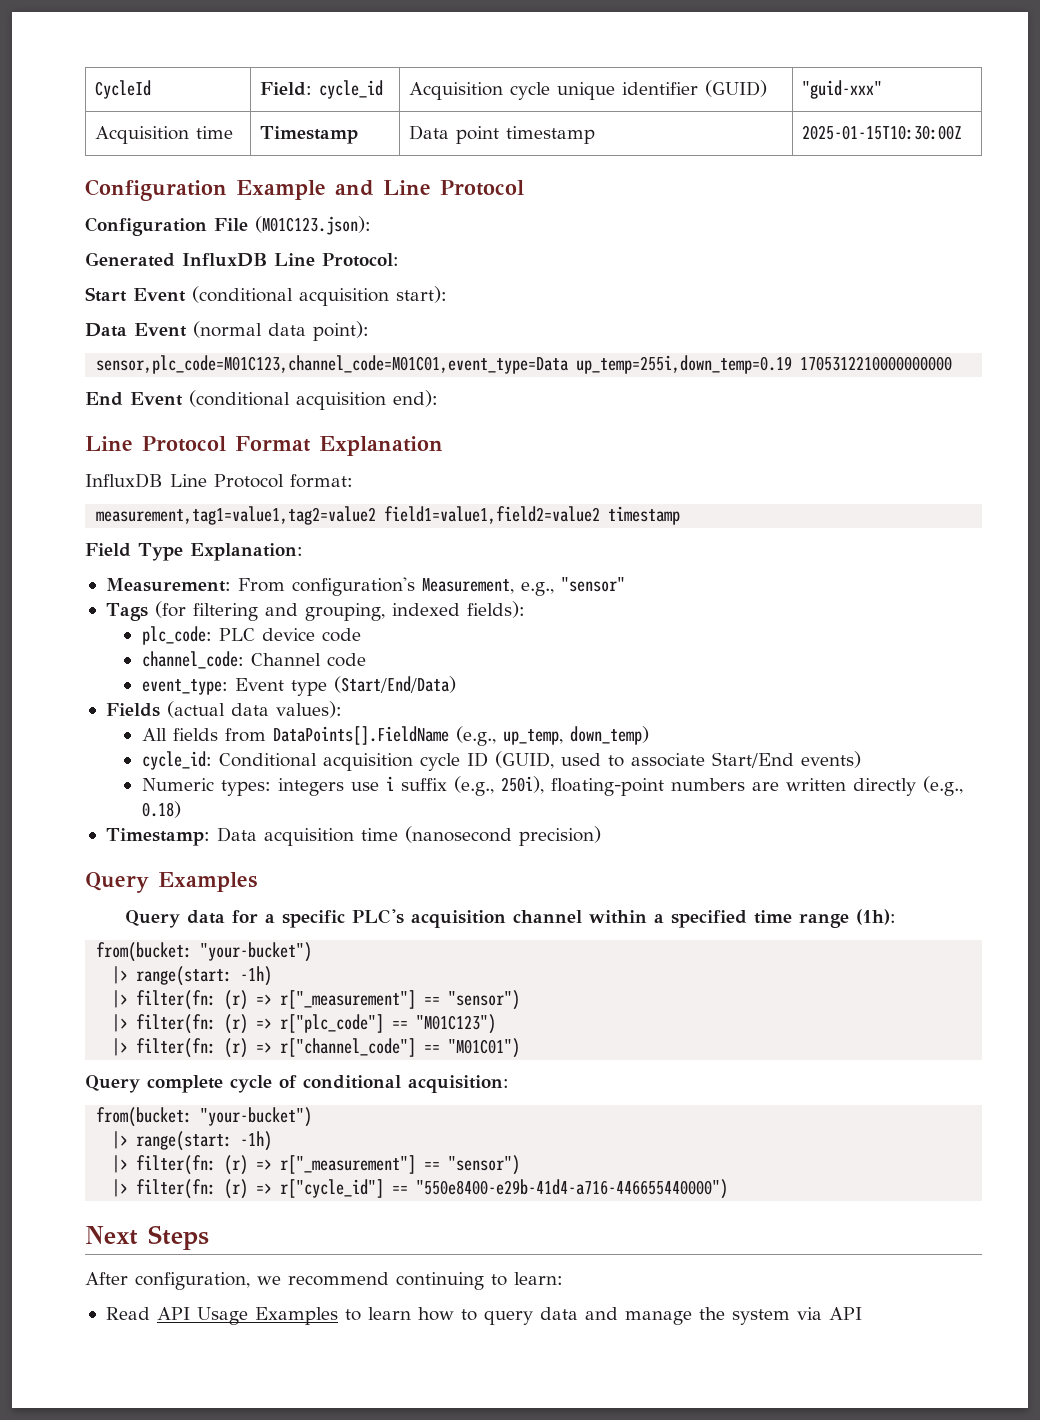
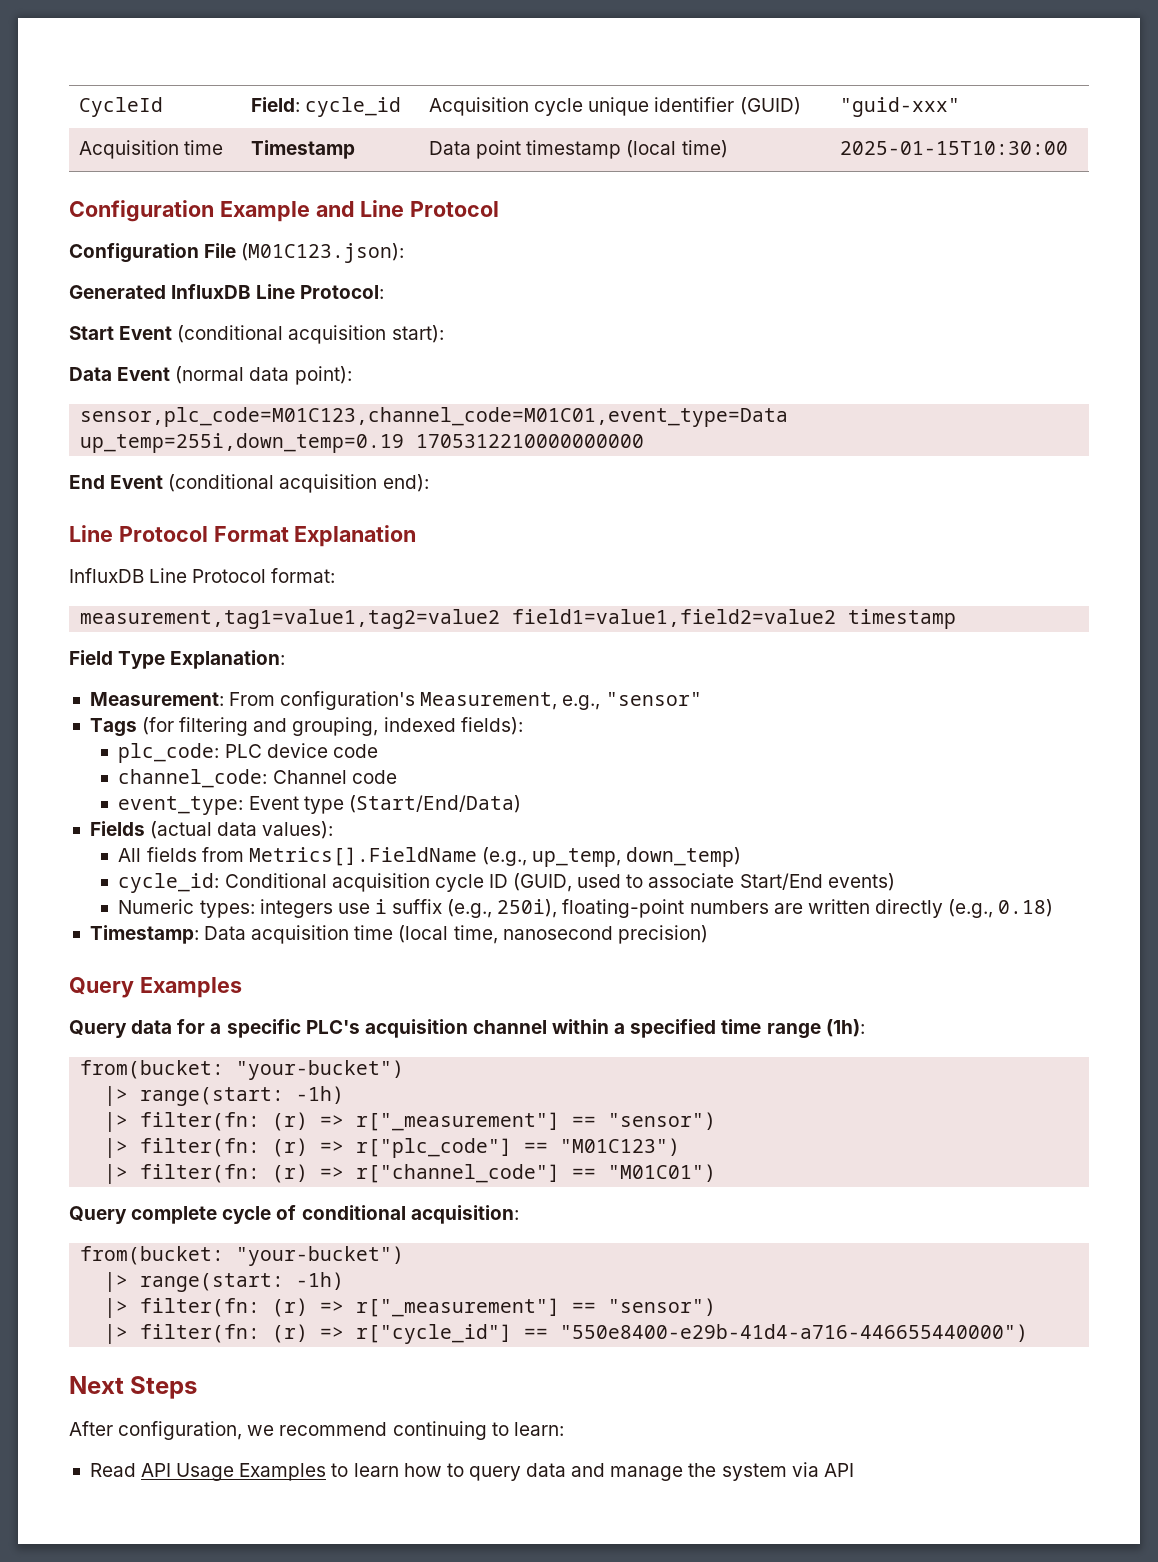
- Acquisition time | Timestamp | Data point timestamp | 2025-01-15T10:30:00Z
+ Acquisition time | Timestamp | Data point timestamp (local time) | 2025-01-15T10:30:00
- All fields from DataPoints[].FieldName (e.g., up_temp, down_temp)
+ All fields from Metrics[].FieldName (e.g., up_temp, down_temp)
- Timestamp: Data acquisition time (nanosecond precision)
+ Timestamp: Data acquisition time (local time, nanosecond precision)

